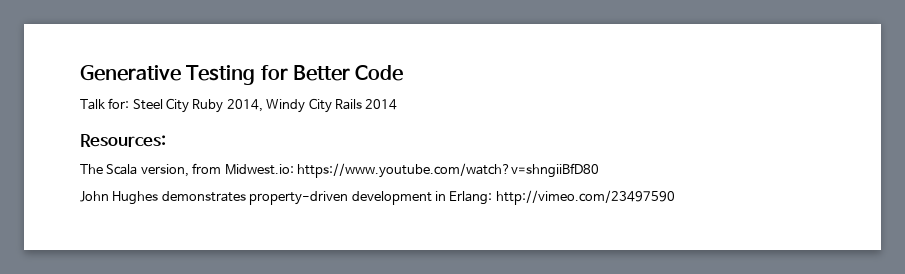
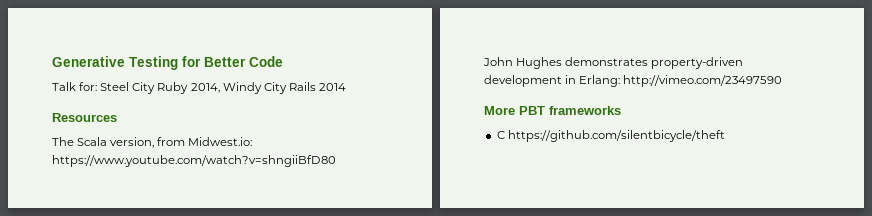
- Resources:
+ Resources
+ More PBT frameworks
+ C https://github.com/silentbicycle/theft

